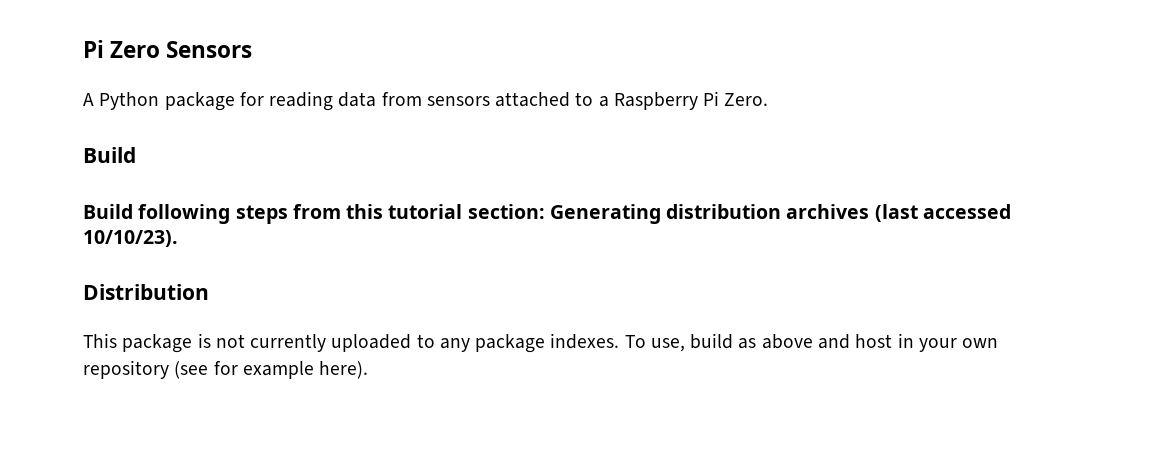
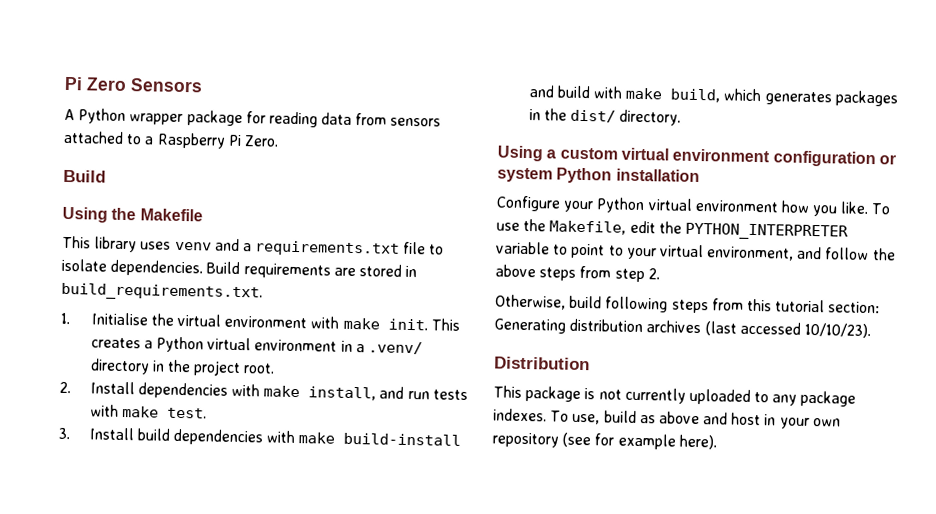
- A Python package for reading data from sensors attached to a Raspberry Pi Zero.
+ A Python wrapper package for reading data from sensors attached to a Raspberry Pi Zero.
- Build following steps from this tutorial section: Generating distribution archives (last accessed 10/10/23).
+ Using the Makefile
+ This library uses venv and a requirements.txt file to isolate dependencies. Build requirements are stored in build_requirements.txt.
+ 1. Initialise the virtual environment with make init. This creates a Python virtual environment in a .venv/ directory in the project root.
+ 2. Install dependencies with make install, and run tests with make test.
+ 3. Install build dependencies with make build-install and build with make build, which generates packages in the dist/ directory.
+ Using a custom virtual environment configuration or system Python installation
+ Configure your Python virtual environment how you like. To use the Makefile, edit the PYTHON_INTERPRETER variable to point to your virtual environment, and follow the above steps from step 2.
+ Otherwise, build following steps from this tutorial section: Generating distribution archives (last accessed 10/10/23).

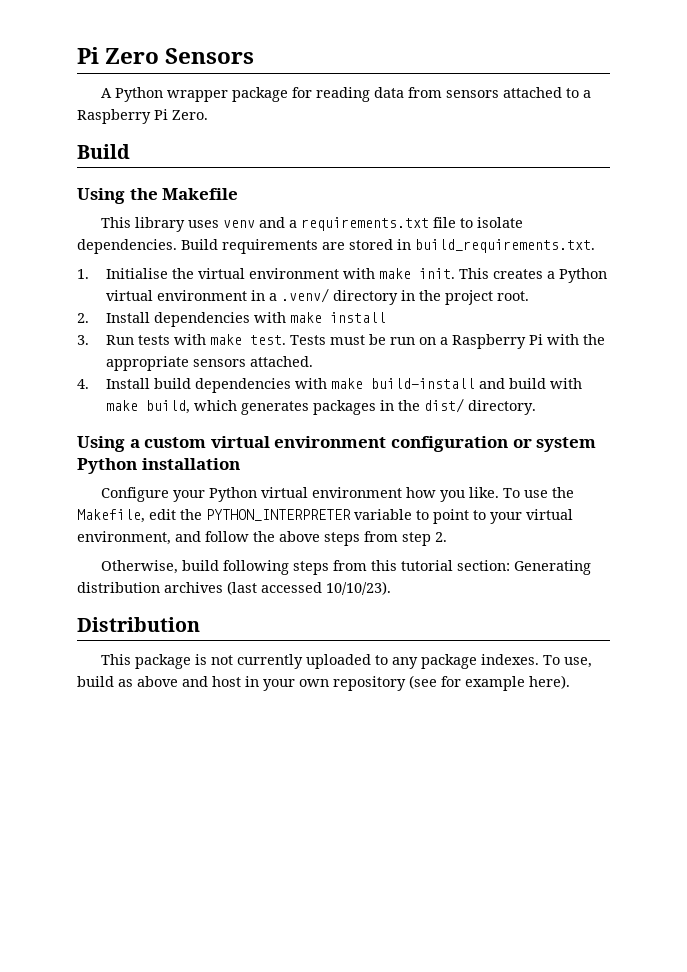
- 2. Install dependencies with make install, and run tests with make test.
- 3. Install build dependencies with make build-install and build with make build, which generates packages in the dist/ directory.
+ 2. Install dependencies with make install
+ 3. Run tests with make test. Tests must be run on a Raspberry Pi with the appropriate sensors attached.
+ 4. Install build dependencies with make build-install and build with make build, which generates packages in the dist/ directory.

